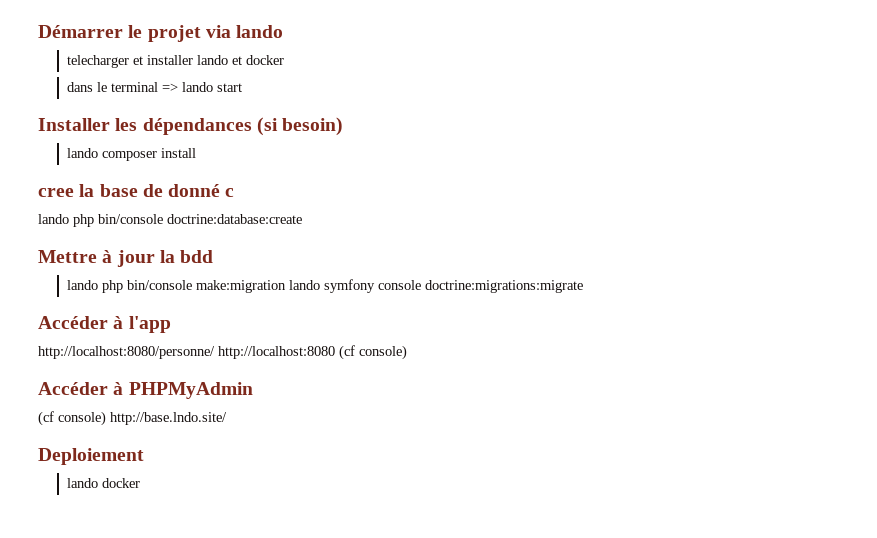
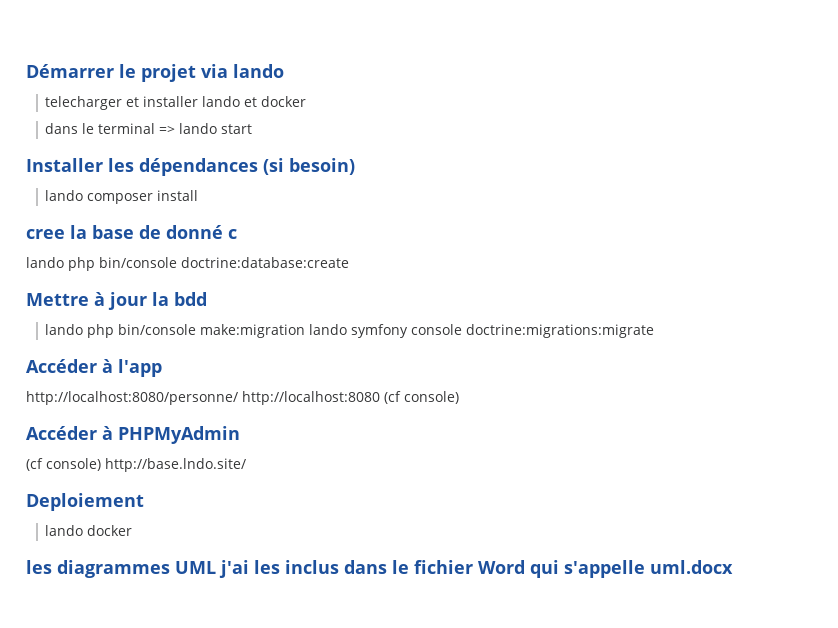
+ les diagrammes UML j'ai les inclus dans le fichier Word qui s'appelle uml.docx

